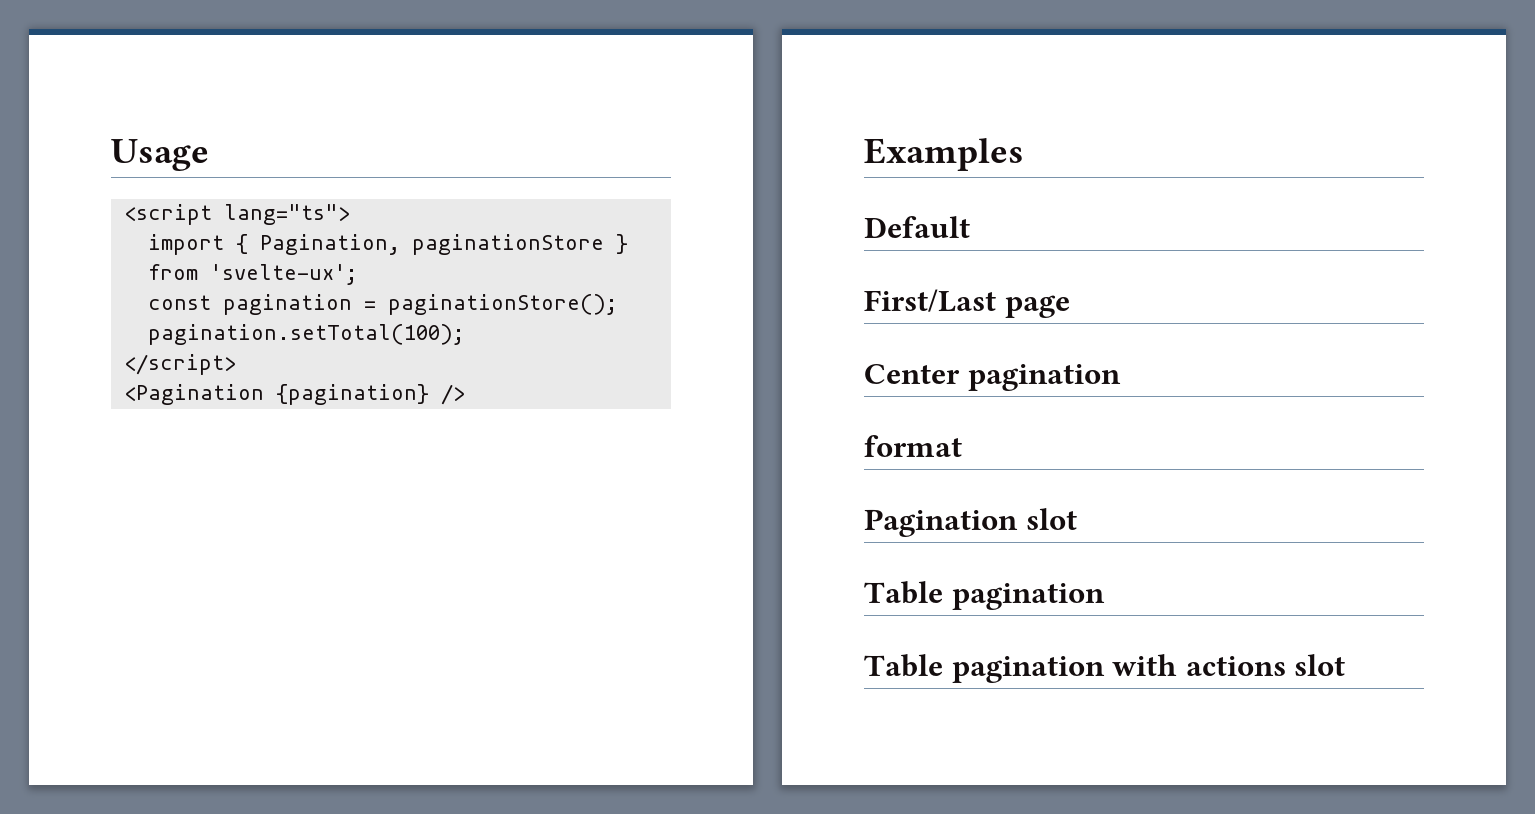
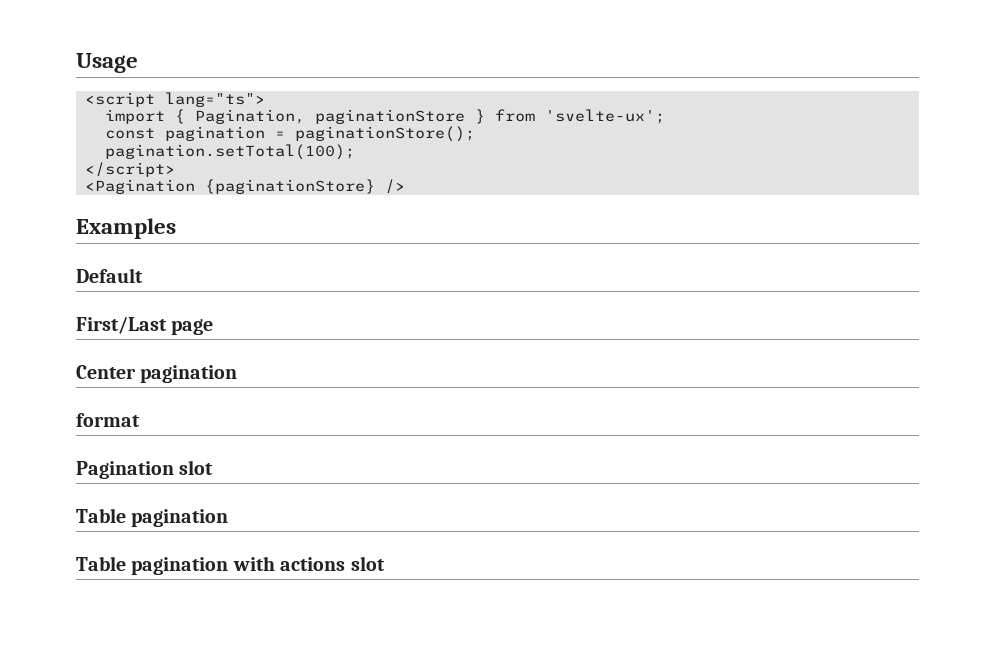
- <Pagination {pagination} />
+ <Pagination {paginationStore} />

